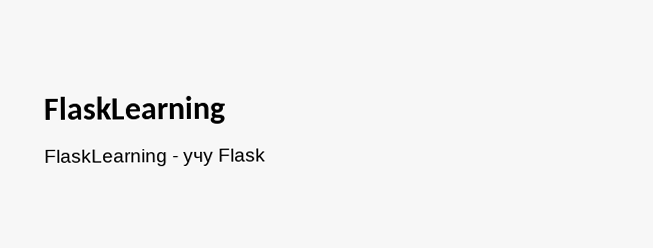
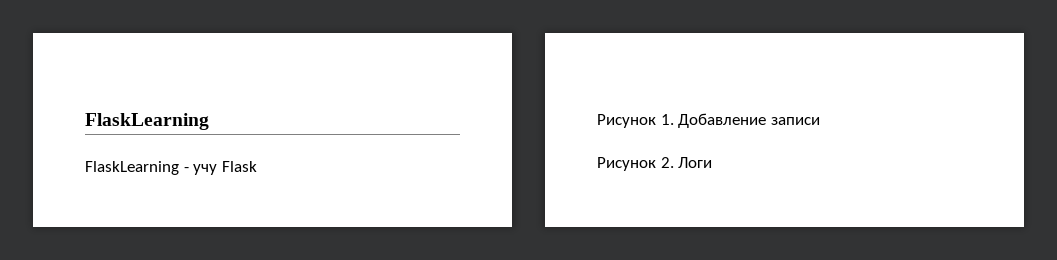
+ Рисунок 1. Добавление записи
+ Рисунок 2. Логи

